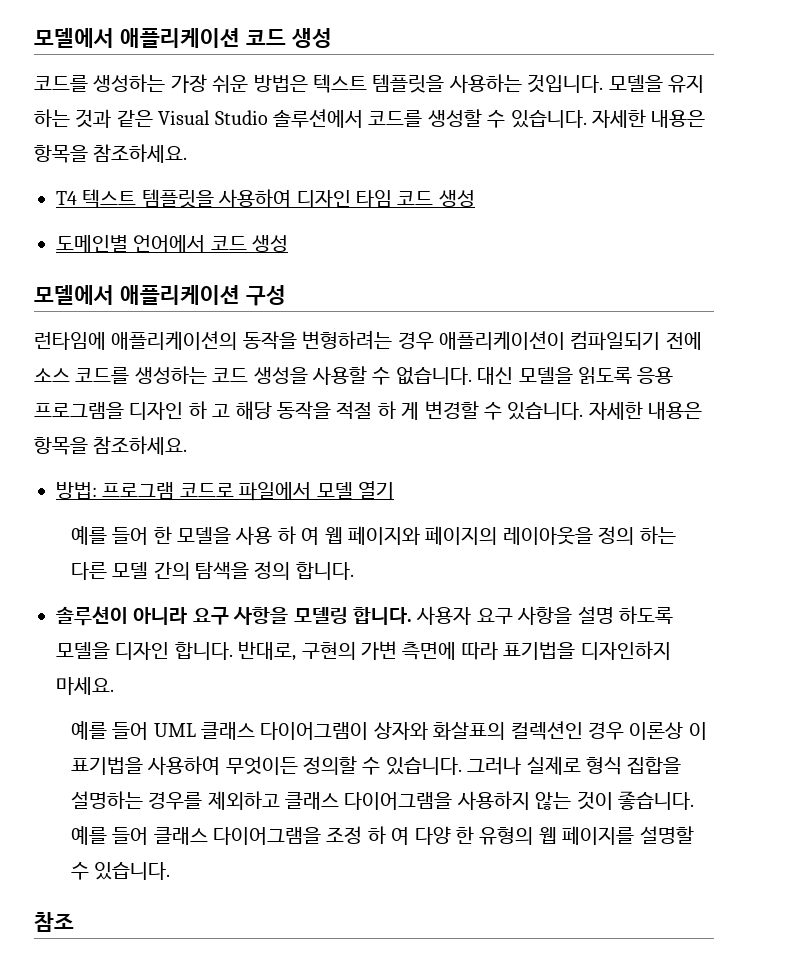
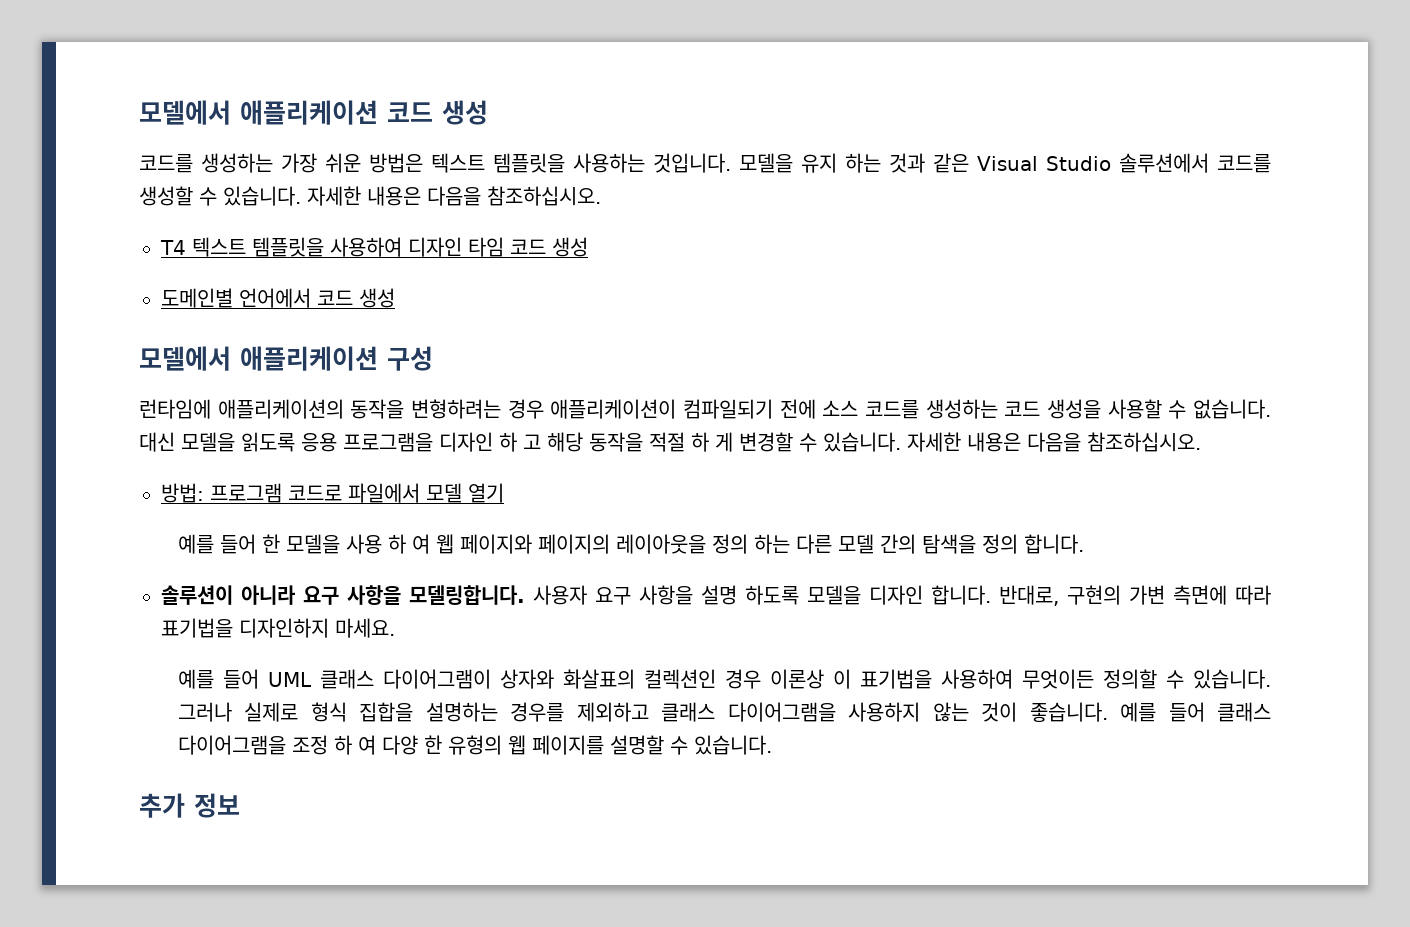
- 모델을 유지 하는 것과 같은 Visual Studio 솔루션에서 코드를 생성할 수 있습니다. 자세한 내용은 항목을 참조하세요.
+ 모델을 유지 하는 것과 같은 Visual Studio 솔루션에서 코드를 생성할 수 있습니다. 자세한 내용은 다음을 참조하십시오.
- 대신 모델을 읽도록 응용 프로그램을 디자인 하 고 해당 동작을 적절 하 게 변경할 수 있습니다. 자세한 내용은 항목을 참조하세요.
+ 대신 모델을 읽도록 응용 프로그램을 디자인 하 고 해당 동작을 적절 하 게 변경할 수 있습니다. 자세한 내용은 다음을 참조하십시오.
- 솔루션이 아니라 요구 사항을 모델링 합니다.
+ 솔루션이 아니라 요구 사항을 모델링합니다.
- 참조
+ 추가 정보

